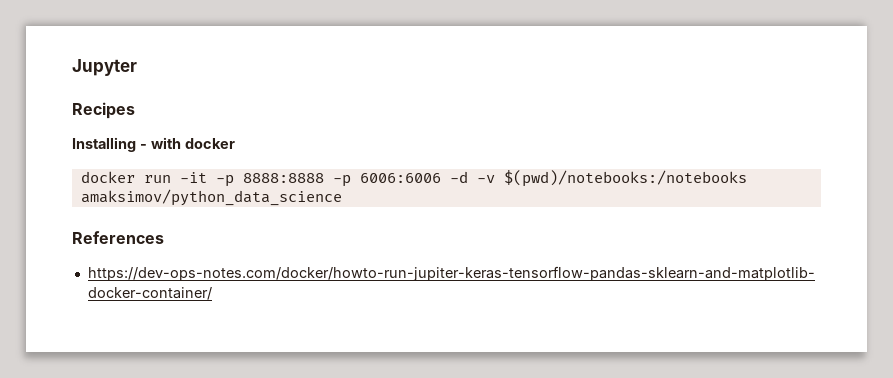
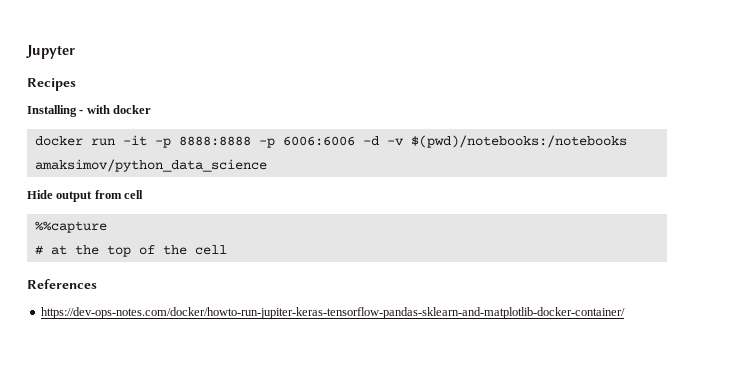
+ Hide output from cell
+ %%capture
+ # at the top of the cell

